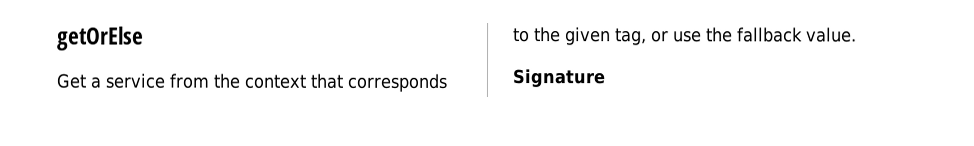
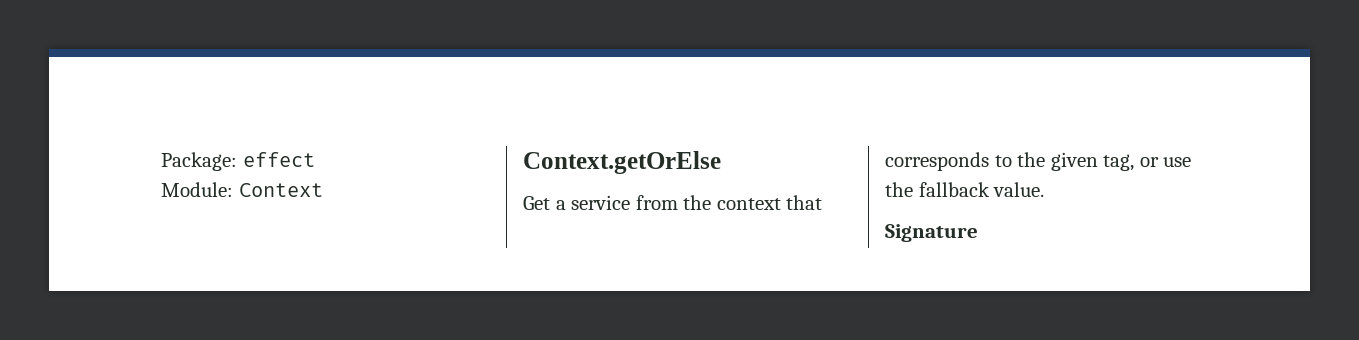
- getOrElse
+ Package: effect
+ Module: Context
+ Context.getOrElse

